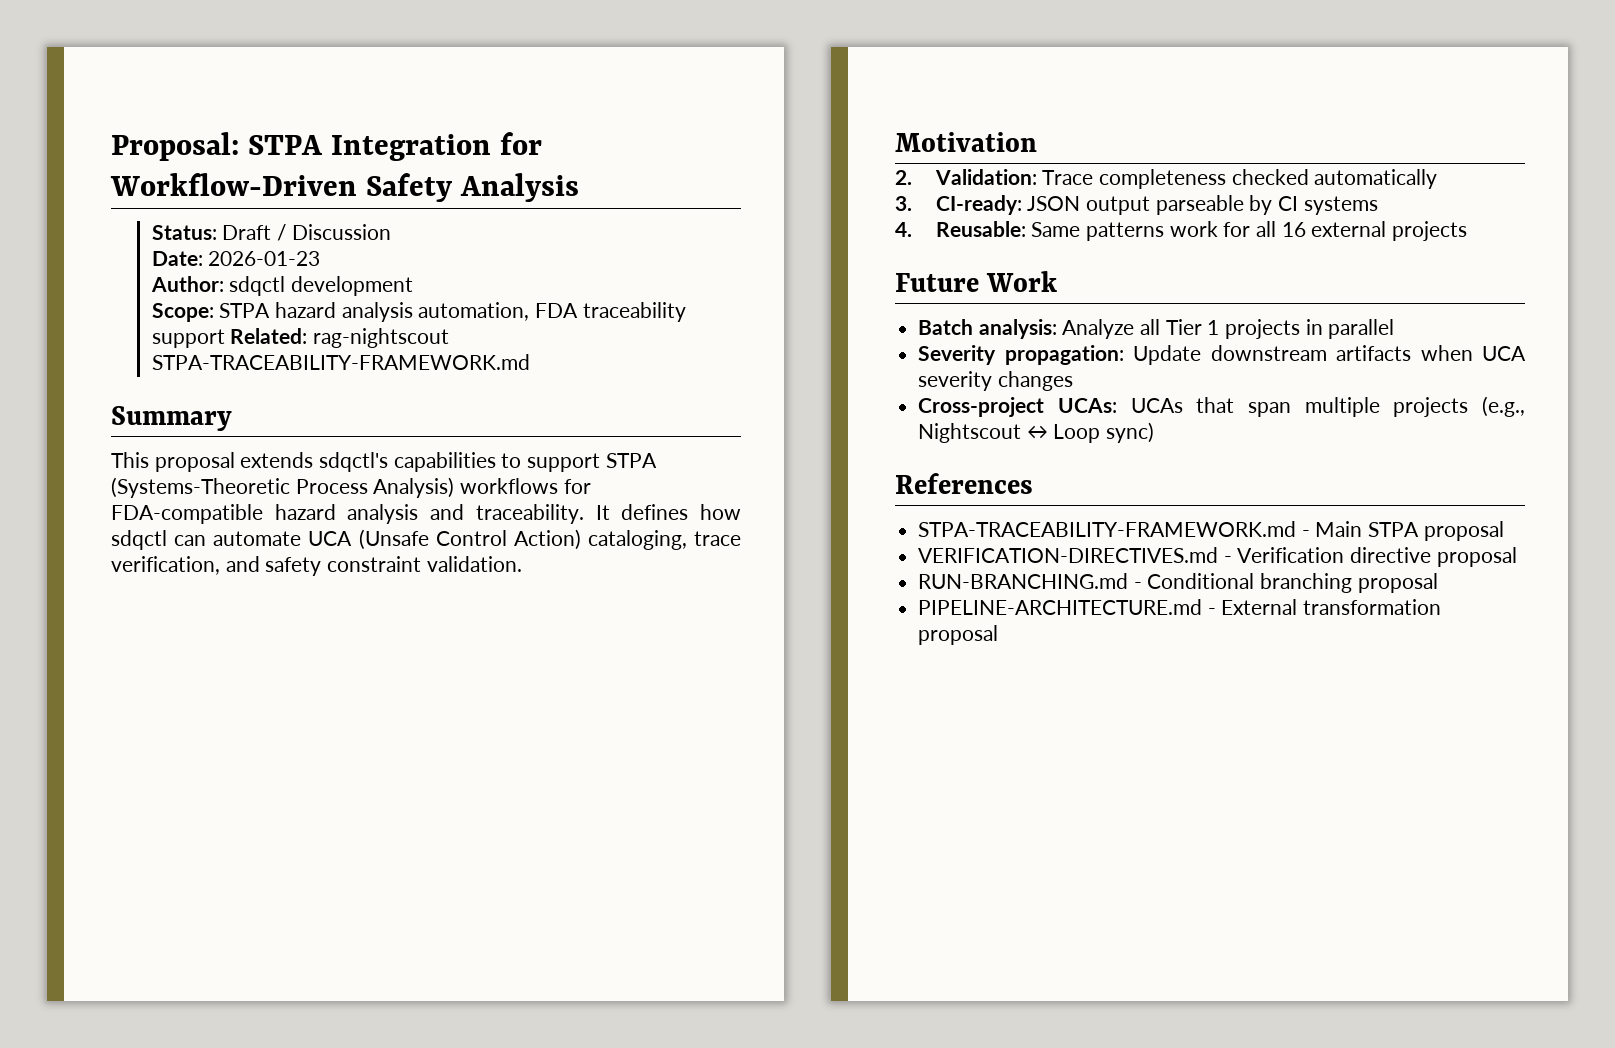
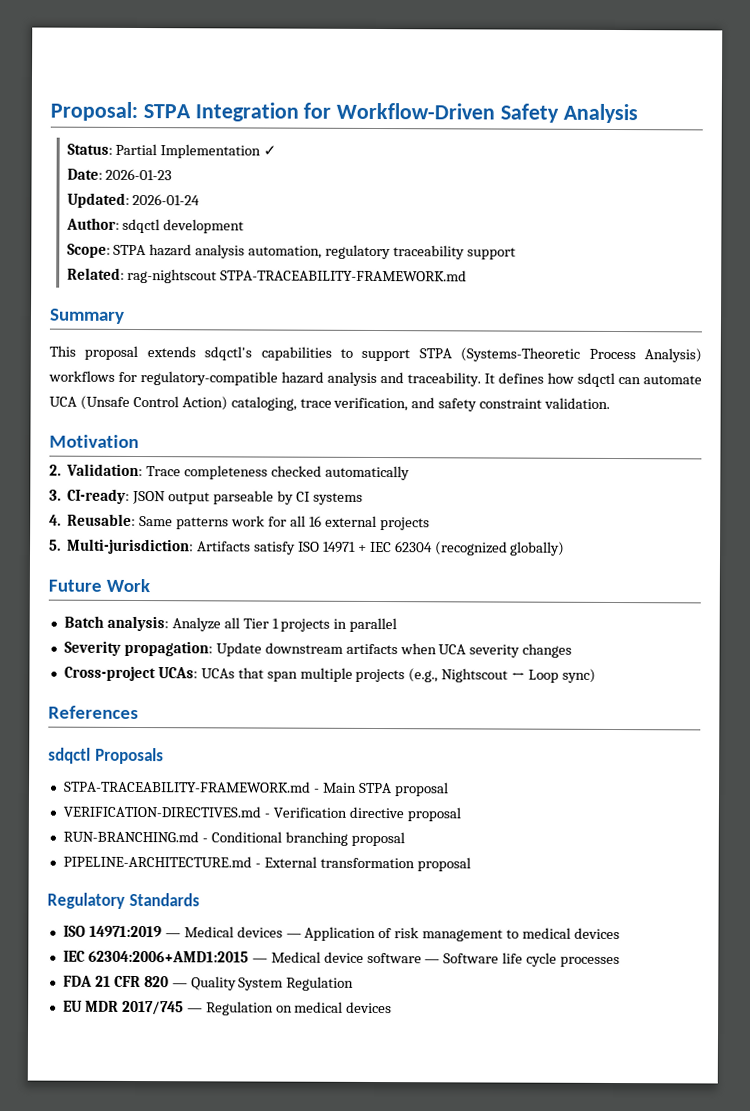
- Status: Draft / Discussion
+ Status: Partial Implementation ✓
+ Updated: 2026-01-24
- Scope: STPA hazard analysis automation, FDA traceability support Related: rag-nightscout STPA-TRACEABILITY-FRAMEWORK.md
+ Scope: STPA hazard analysis automation, regulatory traceability support
+ Related: rag-nightscout STPA-TRACEABILITY-FRAMEWORK.md
- This proposal extends sdqctl's capabilities to support STPA (Systems-Theoretic Process Analysis) workflows for FDA-compatible hazard analysis and traceability.
+ This proposal extends sdqctl's capabilities to support STPA (Systems-Theoretic Process Analysis) workflows for regulatory-compatible hazard analysis and traceability.
+ 5. Multi-jurisdiction: Artifacts satisfy ISO 14971 + IEC 62304 (recognized globally)
+ sdqctl Proposals
+ Regulatory Standards
+ ISO 14971:2019 — Medical devices — Application of risk management to medical devices
+ IEC 62304:2006+AMD1:2015 — Medical device software — Software life cycle processes
+ FDA 21 CFR 820 — Quality System Regulation
+ EU MDR 2017/745 — Regulation on medical devices

